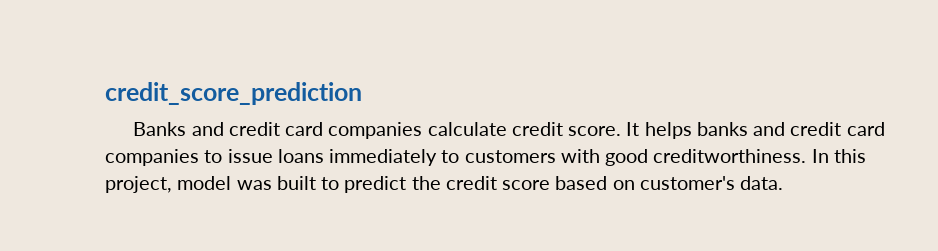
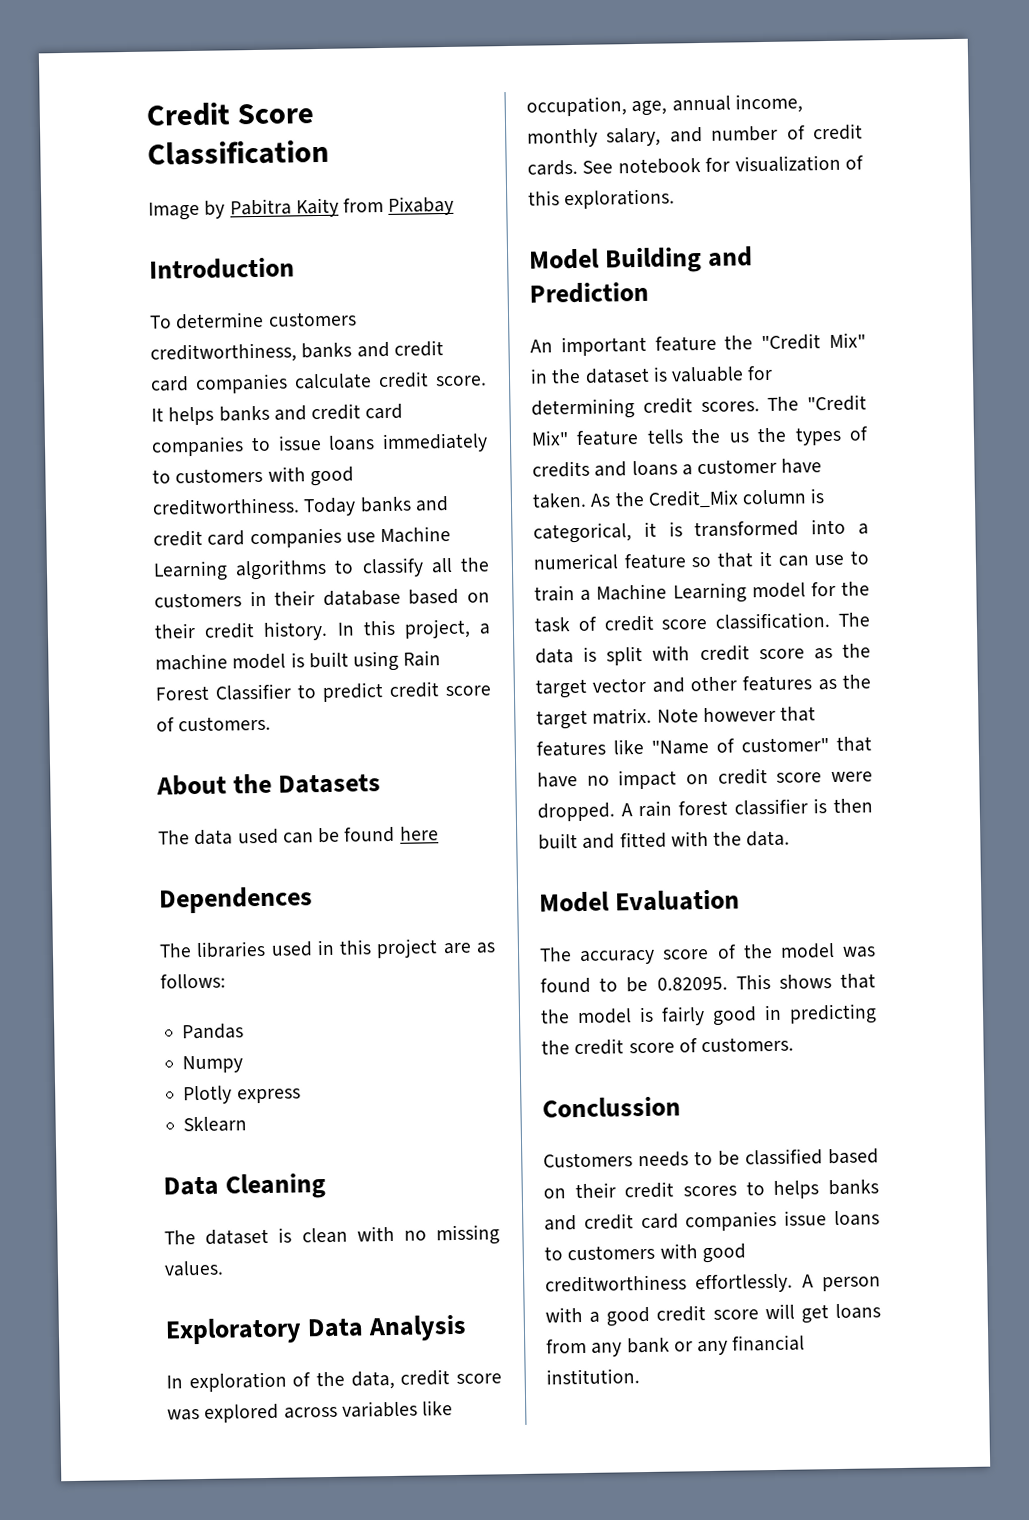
- credit_score_prediction
- Banks and credit card companies calculate credit score.
+ Credit Score Classification
+ Image by Pabitra Kaity from Pixabay
+ Introduction
+ To determine customers creditworthiness, banks and credit card companies calculate credit score.
- In this project, model was built to predict the credit score based on customer's data.
+ Today banks and credit card companies use Machine Learning algorithms to classify all the customers in their database based on their credit history. In this project, a machine model is built using Rain Forest Classifier to predict credit score of customers.
+ About the Datasets
+ The data used can be found here
+ Dependences
+ The libraries used in this project are as follows:
+ Pandas
+ Numpy
+ Plotly express
+ Sklearn
+ Data Cleaning
+ The dataset is clean with no missing values.
+ Exploratory Data Analysis
+ In exploration of the data, credit score was explored across variables like occupation, age, annual income, monthly salary, and number of credit cards. See notebook for visualization of this explorations.
+ Model Building and Prediction
+ An important feature the "Credit Mix" in the dataset is valuable for determining credit scores. The "Credit Mix" feature tells the us the types of credits and loans a customer have taken. As the Credit_Mix column is categorical, it is transformed into a numerical feature so that it can use to train a Machine Learning model for the task of credit score classification. The data is split with credit score as the target vector and other features as the target matrix. Note however that features like "Name of customer" that have no impact on credit score were dropped. A rain forest classifier is then built and fitted with the data.
+ Model Evaluation
+ The accuracy score of the model was found to be 0.82095. This shows that the model is fairly good in predicting the credit score of customers.
+ Conclussion
+ Customers needs to be classified based on their credit scores to helps banks and credit card companies issue loans to customers with good creditworthiness effortlessly. A person with a good credit score will get loans from any bank or any financial institution.

